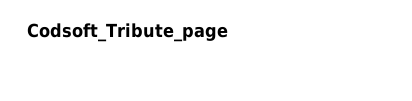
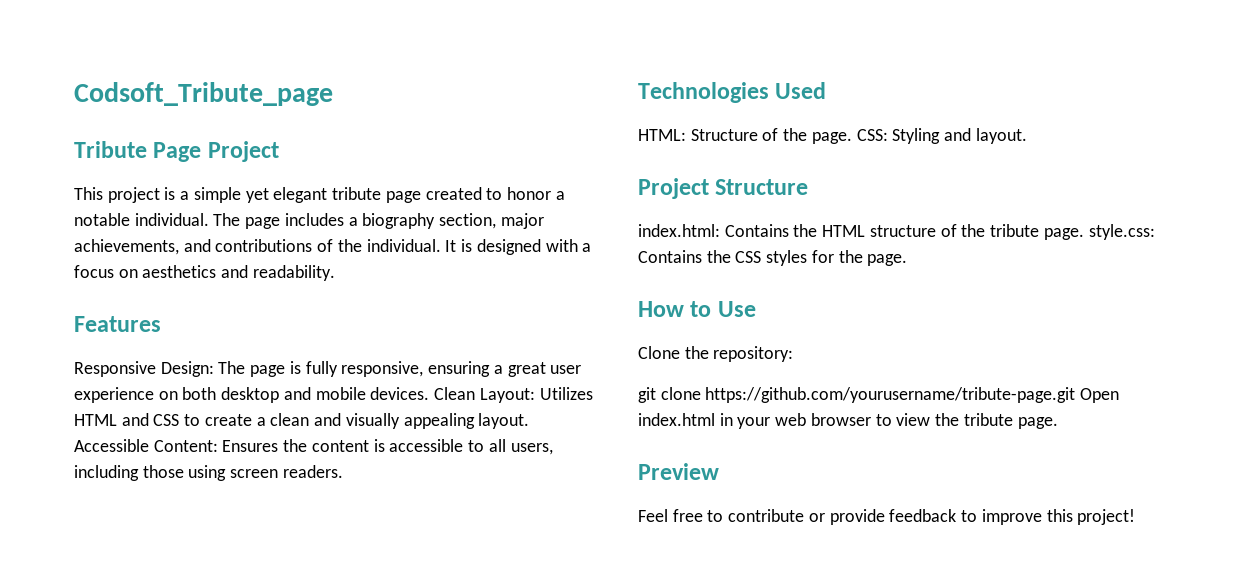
+ Tribute Page Project
+ This project is a simple yet elegant tribute page created to honor a notable individual. The page includes a biography section, major achievements, and contributions of the individual. It is designed with a focus on aesthetics and readability.
+ Features
+ Responsive Design: The page is fully responsive, ensuring a great user experience on both desktop and mobile devices. Clean Layout: Utilizes HTML and CSS to create a clean and visually appealing layout. Accessible Content: Ensures the content is accessible to all users, including those using screen readers.
+ Technologies Used
+ HTML: Structure of the page. CSS: Styling and layout.
+ Project Structure
+ index.html: Contains the HTML structure of the tribute page. style.css: Contains the CSS styles for the page.
+ How to Use
+ Clone the repository:
+ git clone https://github.com/yourusername/tribute-page.git Open index.html in your web browser to view the tribute page.
+ Preview
+ Feel free to contribute or provide feedback to improve this project!

